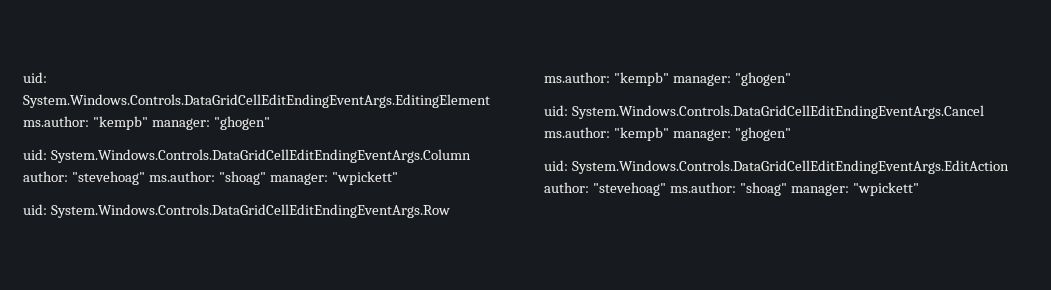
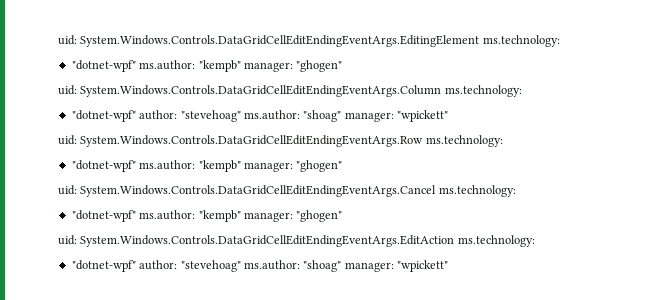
- uid: System.Windows.Controls.DataGridCellEditEndingEventArgs.EditingElement ms.author: "kempb" manager: "ghogen"
+ uid: System.Windows.Controls.DataGridCellEditEndingEventArgs.EditingElement ms.technology:
+ "dotnet-wpf" ms.author: "kempb" manager: "ghogen"
- uid: System.Windows.Controls.DataGridCellEditEndingEventArgs.Column author: "stevehoag" ms.author: "shoag" manager: "wpickett"
+ uid: System.Windows.Controls.DataGridCellEditEndingEventArgs.Column ms.technology:
+ "dotnet-wpf" author: "stevehoag" ms.author: "shoag" manager: "wpickett"
- uid: System.Windows.Controls.DataGridCellEditEndingEventArgs.Row ms.author: "kempb" manager: "ghogen"
+ uid: System.Windows.Controls.DataGridCellEditEndingEventArgs.Row ms.technology:
+ "dotnet-wpf" ms.author: "kempb" manager: "ghogen"
- uid: System.Windows.Controls.DataGridCellEditEndingEventArgs.Cancel ms.author: "kempb" manager: "ghogen"
+ uid: System.Windows.Controls.DataGridCellEditEndingEventArgs.Cancel ms.technology:
+ "dotnet-wpf" ms.author: "kempb" manager: "ghogen"
- uid: System.Windows.Controls.DataGridCellEditEndingEventArgs.EditAction author: "stevehoag" ms.author: "shoag" manager: "wpickett"
+ uid: System.Windows.Controls.DataGridCellEditEndingEventArgs.EditAction ms.technology:
+ "dotnet-wpf" author: "stevehoag" ms.author: "shoag" manager: "wpickett"

